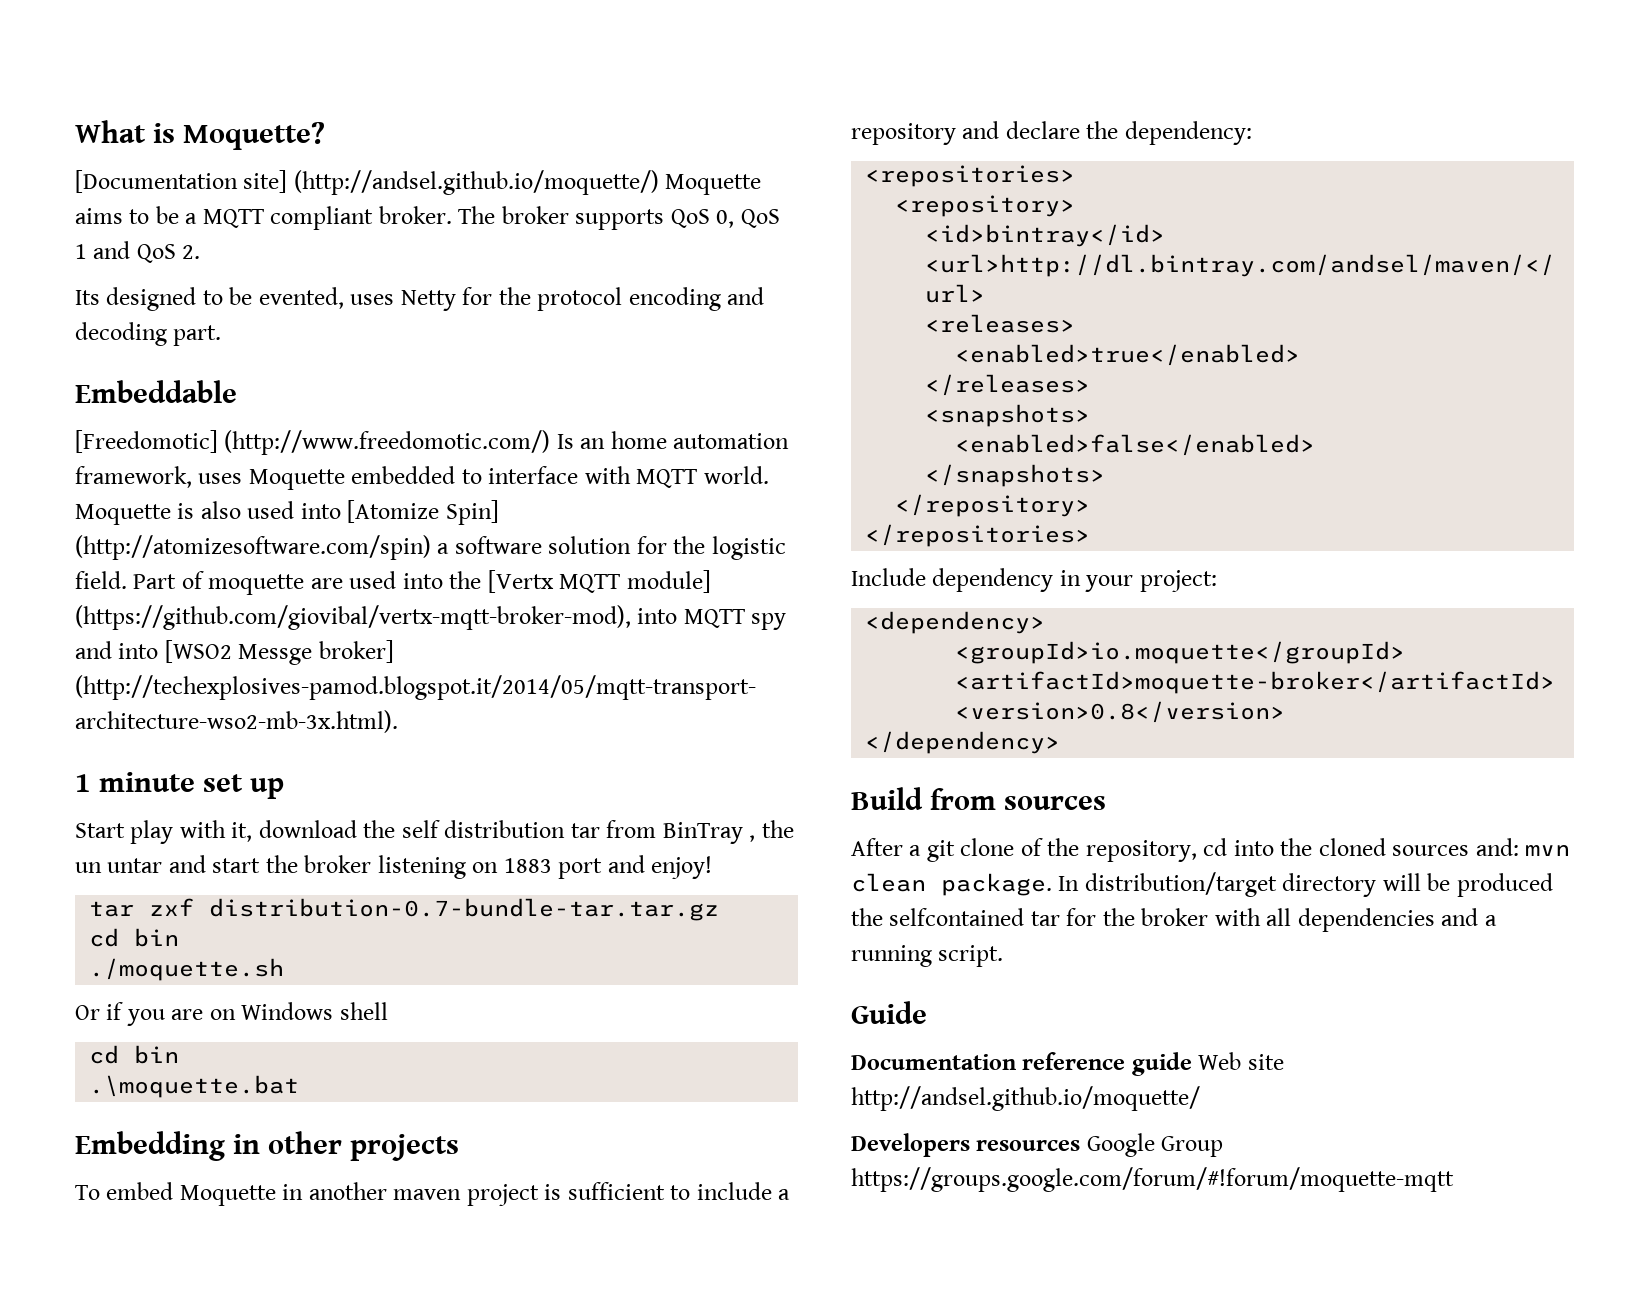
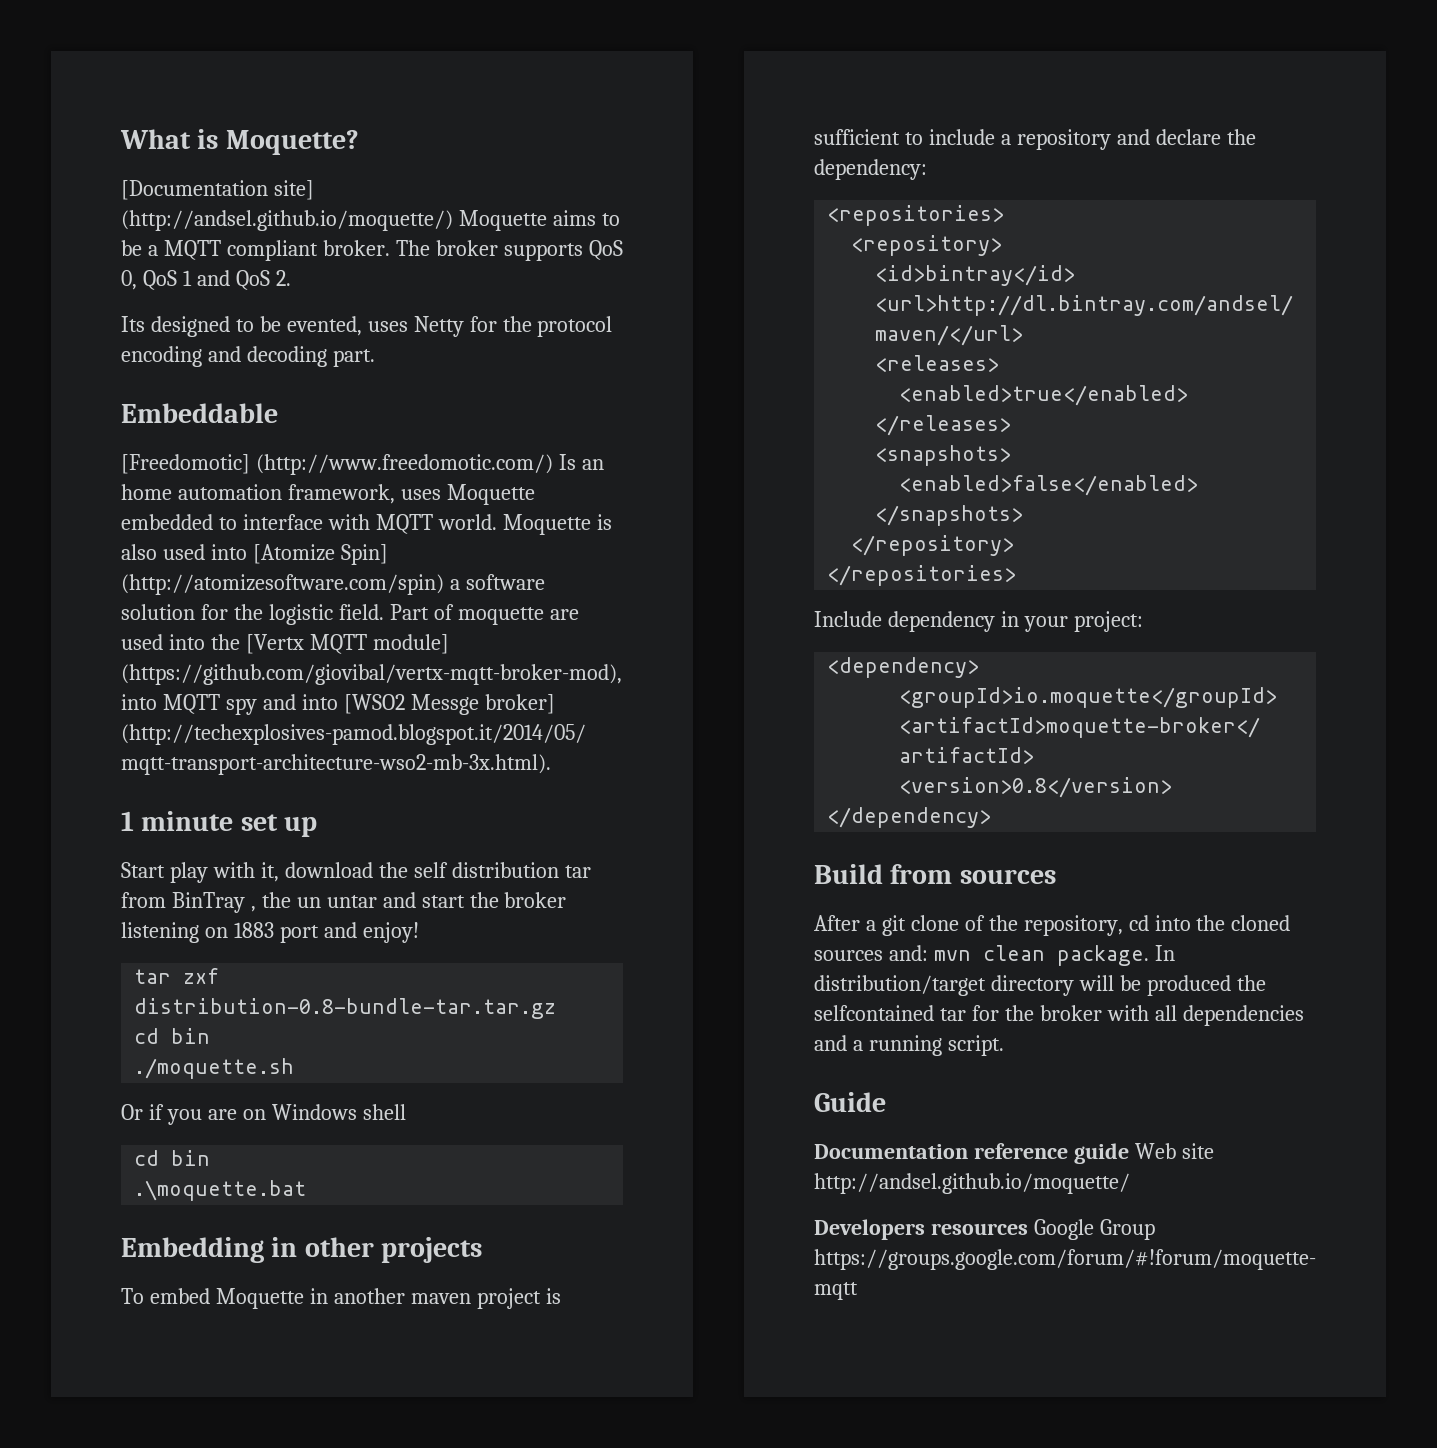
- tar zxf distribution-0.7-bundle-tar.tar.gz
+ tar zxf distribution-0.8-bundle-tar.tar.gz

